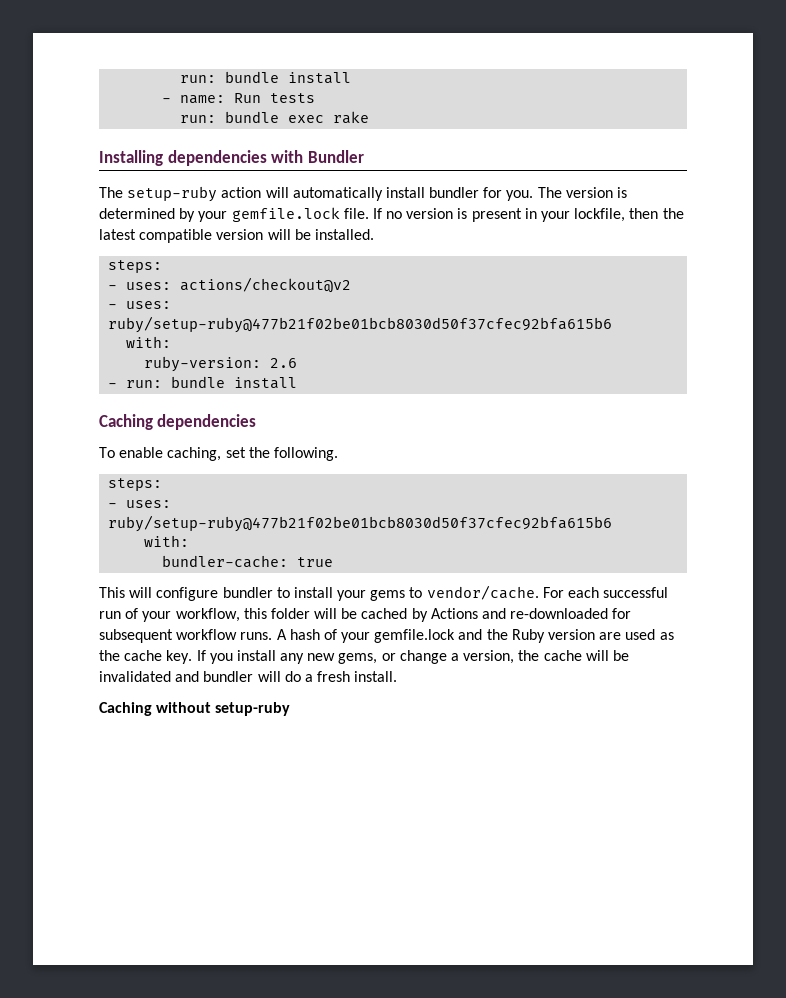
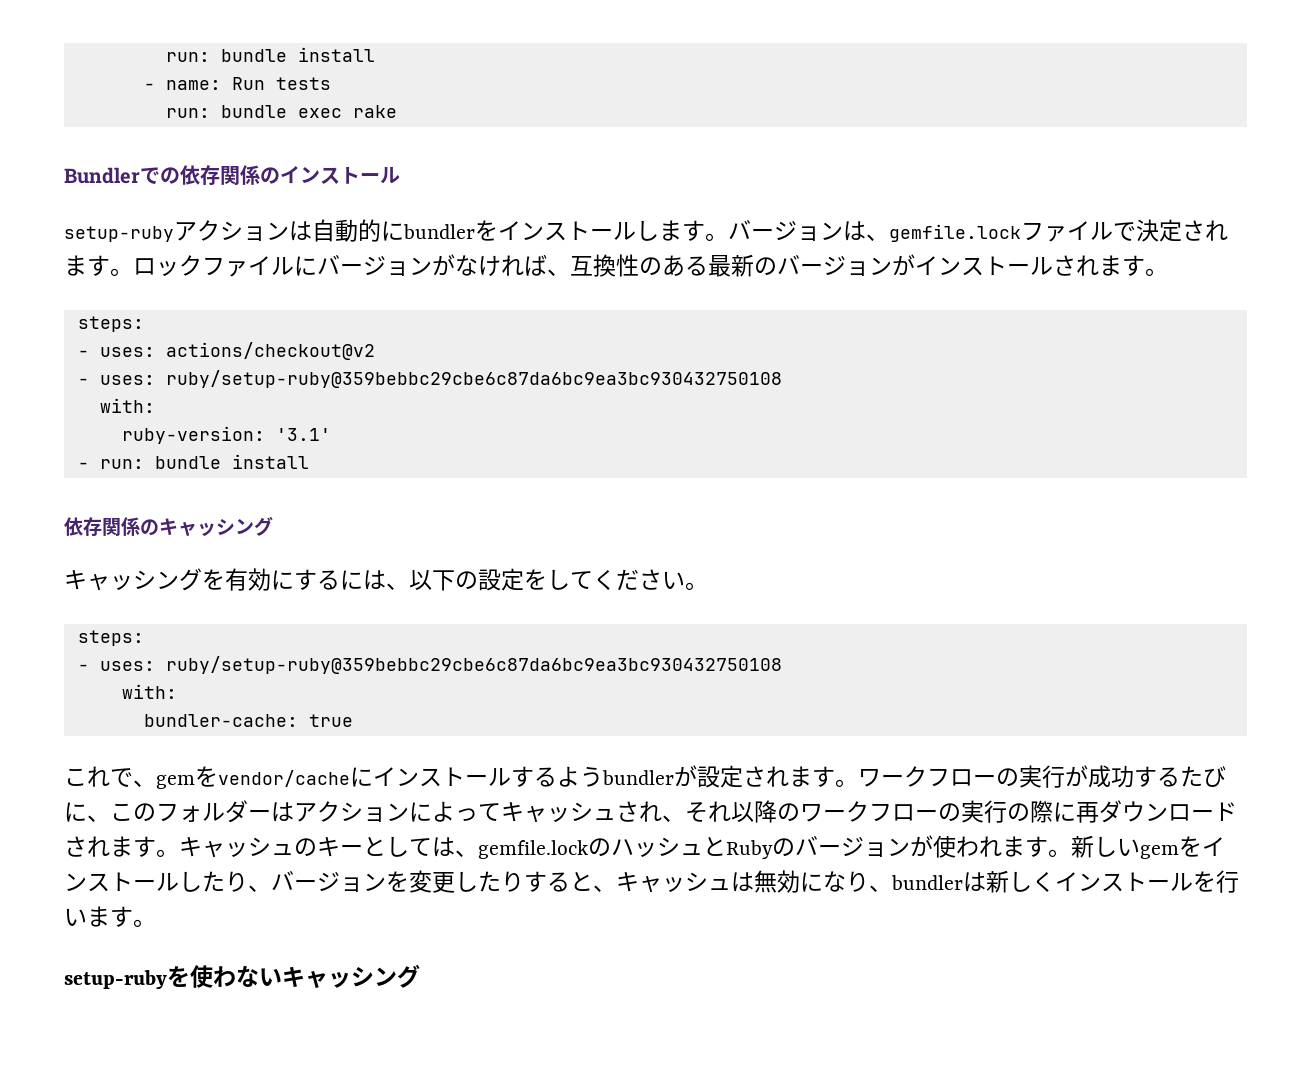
- Installing dependencies with Bundler
- The setup-ruby action will automatically install bundler for you. The version is determined by your gemfile.lock file. If no version is present in your lockfile, then the latest compatible version will be installed.
+ Bundlerでの依存関係のインストール
+ setup-rubyアクションは自動的にbundlerをインストールします。バージョンは、gemfile.lockファイルで決定されます。ロックファイルにバージョンがなければ、互換性のある最新のバージョンがインストールされます。
  - uses: actions/checkout@v2
- - uses: ruby/setup-ruby@477b21f02be01bcb8030d50f37cfec92bfa615b6
+ - uses: ruby/setup-ruby@359bebbc29cbe6c87da6bc9ea3bc930432750108
- ruby-version: 2.6
+ ruby-version: '3.1'
- Caching dependencies
- To enable caching, set the following.
+ 依存関係のキャッシング
+ キャッシングを有効にするには、以下の設定をしてください。
  steps:
- - uses: ruby/setup-ruby@477b21f02be01bcb8030d50f37cfec92bfa615b6
+ - uses: ruby/setup-ruby@359bebbc29cbe6c87da6bc9ea3bc930432750108
- This will configure bundler to install your gems to vendor/cache. For each successful run of your workflow, this folder will be cached by Actions and re-downloaded for subsequent workflow runs. A hash of your gemfile.lock and the Ruby version are used as the cache key. If you install any new gems, or change a version, the cache will be invalidated and bundler will do a fresh install.
- Caching without setup-ruby
+ これで、gemをvendor/cacheにインストールするようbundlerが設定されます。ワークフローの実行が成功するたびに、このフォルダーはアクションによってキャッシュされ、それ以降のワークフローの実行の際に再ダウンロードされます。キャッシュのキーとしては、gemfile.lockのハッシュとRubyのバージョンが使われます。新しいgemをインストールしたり、バージョンを変更したりすると、キャッシュは無効になり、bundlerは新しくインストールを行います。
+ setup-rubyを使わないキャッシング

